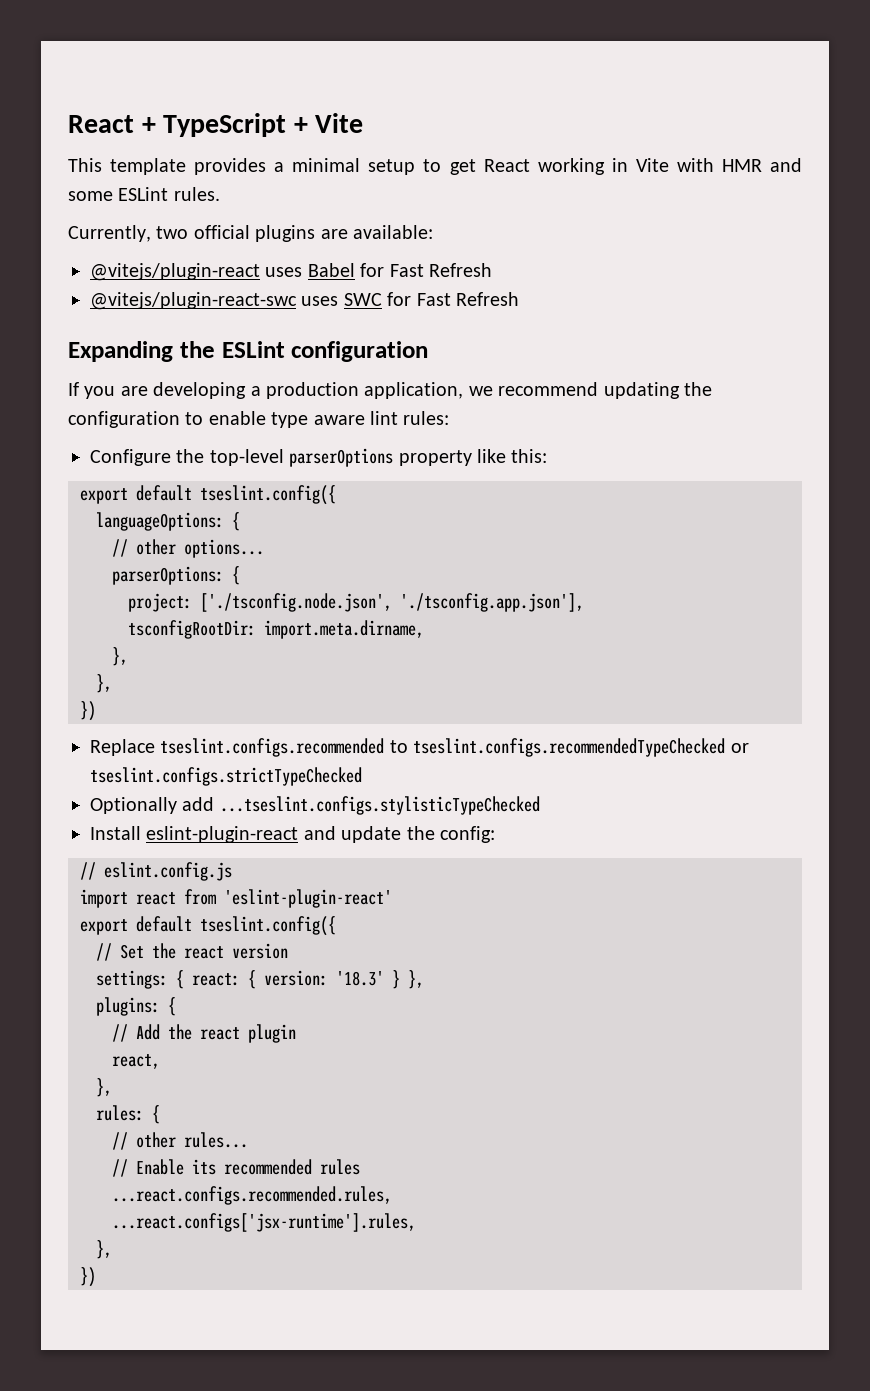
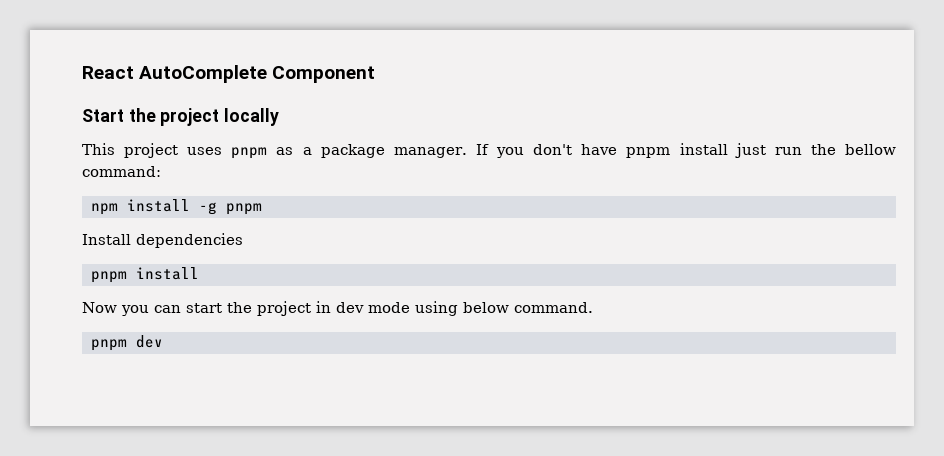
- React + TypeScript + Vite
- This template provides a minimal setup to get React working in Vite with HMR and some ESLint rules.
- Currently, two official plugins are available:
- @vitejs/plugin-react uses Babel for Fast Refresh
- @vitejs/plugin-react-swc uses SWC for Fast Refresh
- Expanding the ESLint configuration
- If you are developing a production application, we recommend updating the configuration to enable type aware lint rules:
- Configure the top-level parserOptions property like this:
- export default tseslint.config({
- languageOptions: {
- // other options...
- parserOptions: {
- project: ['./tsconfig.node.json', './tsconfig.app.json'],
- tsconfigRootDir: import.meta.dirname,
- },
- },
- })
- Replace tseslint.configs.recommended to tseslint.configs.recommendedTypeChecked or tseslint.configs.strictTypeChecked
- Optionally add ...tseslint.configs.stylisticTypeChecked
- Install eslint-plugin-react and update the config:
- // eslint.config.js
- import react from 'eslint-plugin-react'
- export default tseslint.config({
- // Set the react version
- settings: { react: { version: '18.3' } },
- plugins: {
- // Add the react plugin
- react,
- },
- rules: {
- // other rules...
- // Enable its recommended rules
- ...react.configs.recommended.rules,
- ...react.configs['jsx-runtime'].rules,
- },
- })
+ React AutoComplete Component
+ Start the project locally
+ This project uses pnpm as a package manager. If you don't have pnpm install just run the bellow command:
+ npm install -g pnpm
+ Install dependencies
+ pnpm install
+ Now you can start the project in dev mode using below command.
+ pnpm dev

